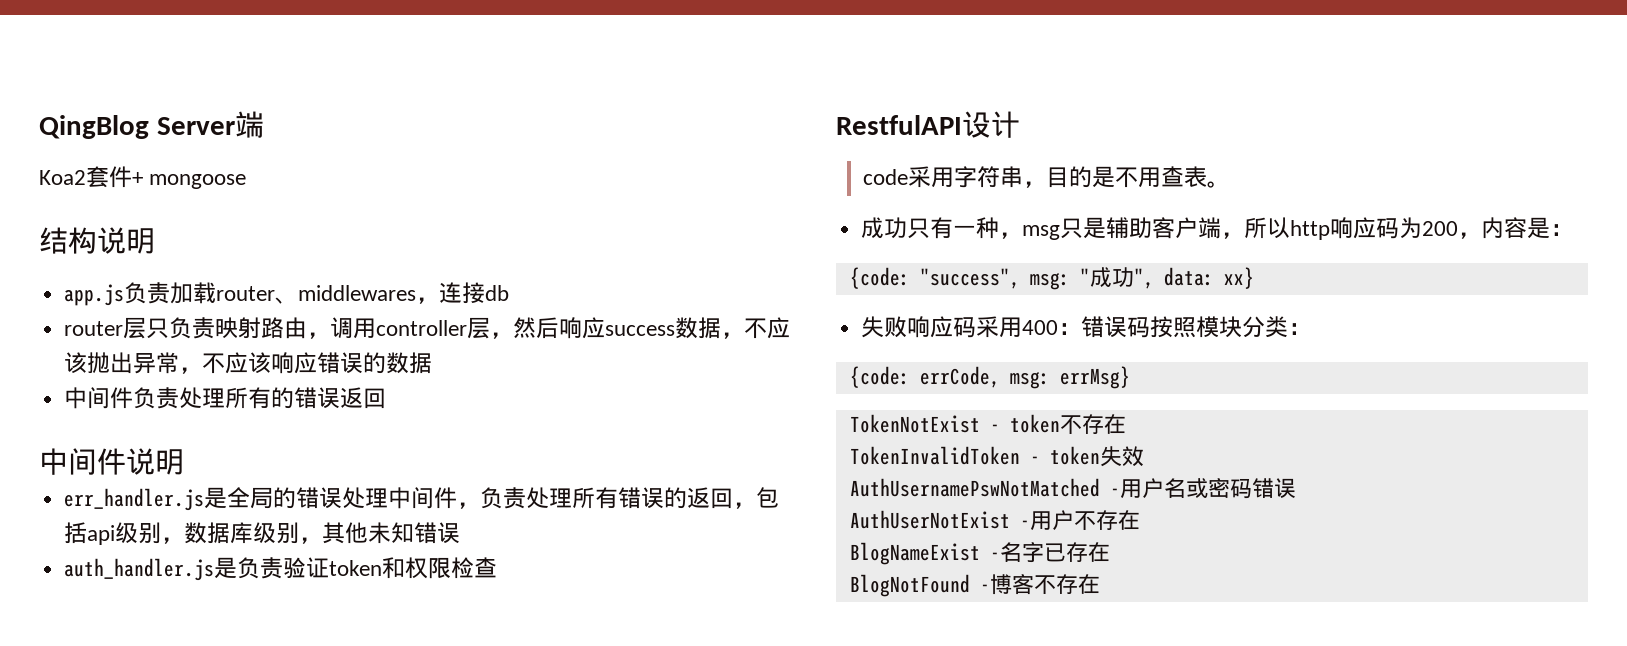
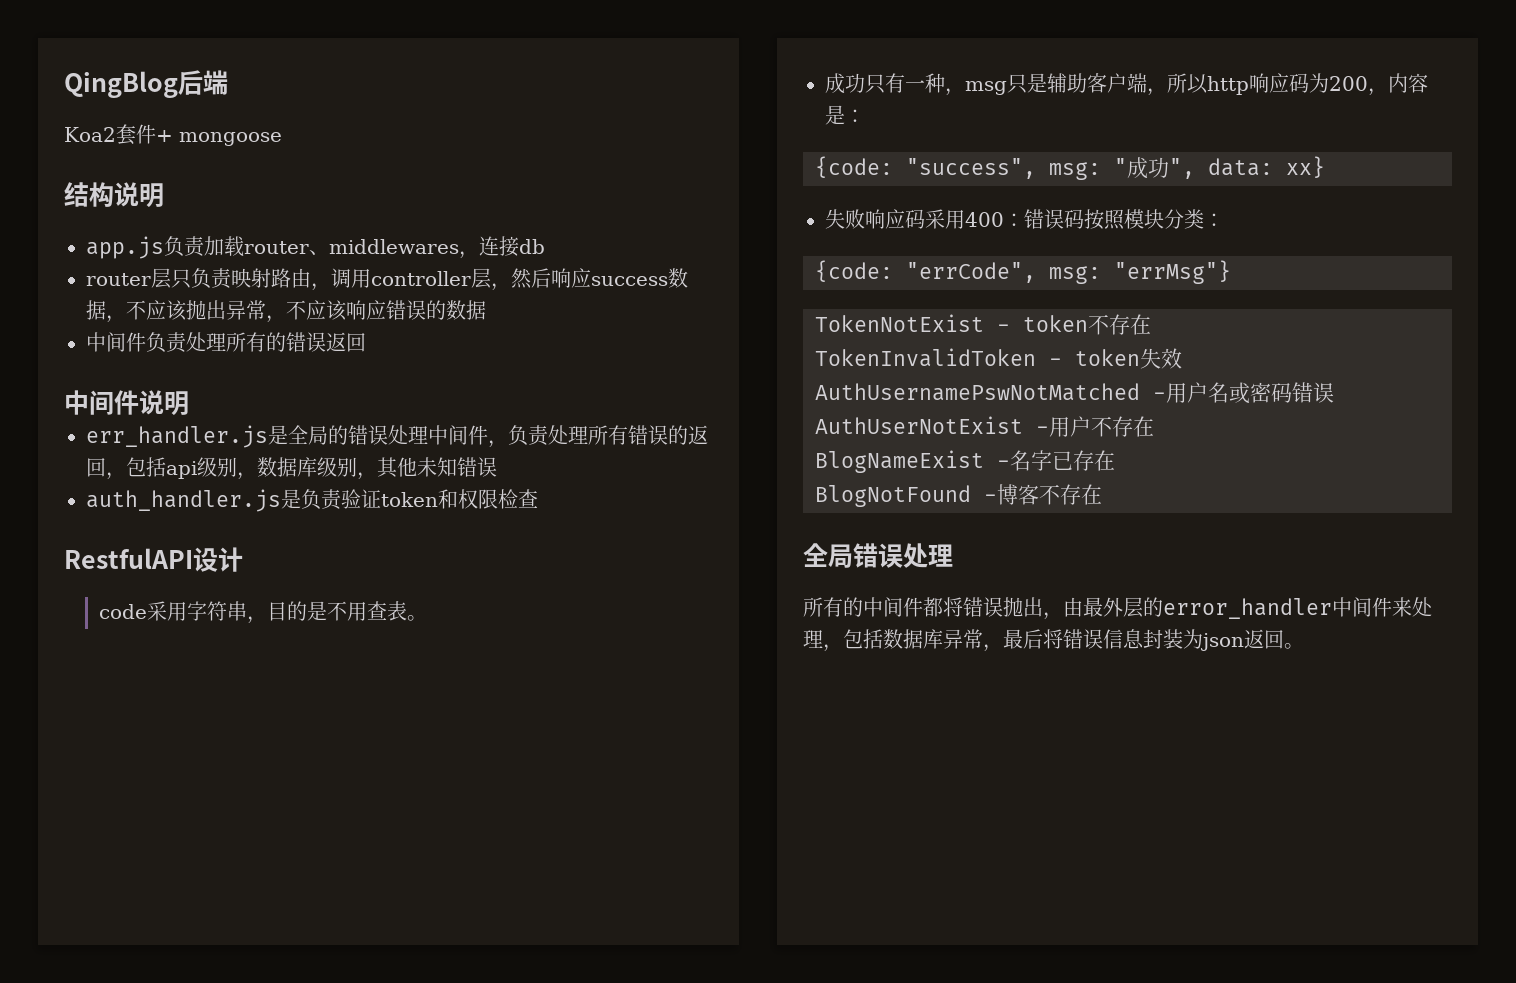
- QingBlog Server端
+ QingBlog后端
- {code: errCode, msg: errMsg}
+ {code: "errCode", msg: "errMsg"}
+ 全局错误处理
+ 所有的中间件都将错误抛出，由最外层的error_handler中间件来处理，包括数据库异常，最后将错误信息封装为json返回。

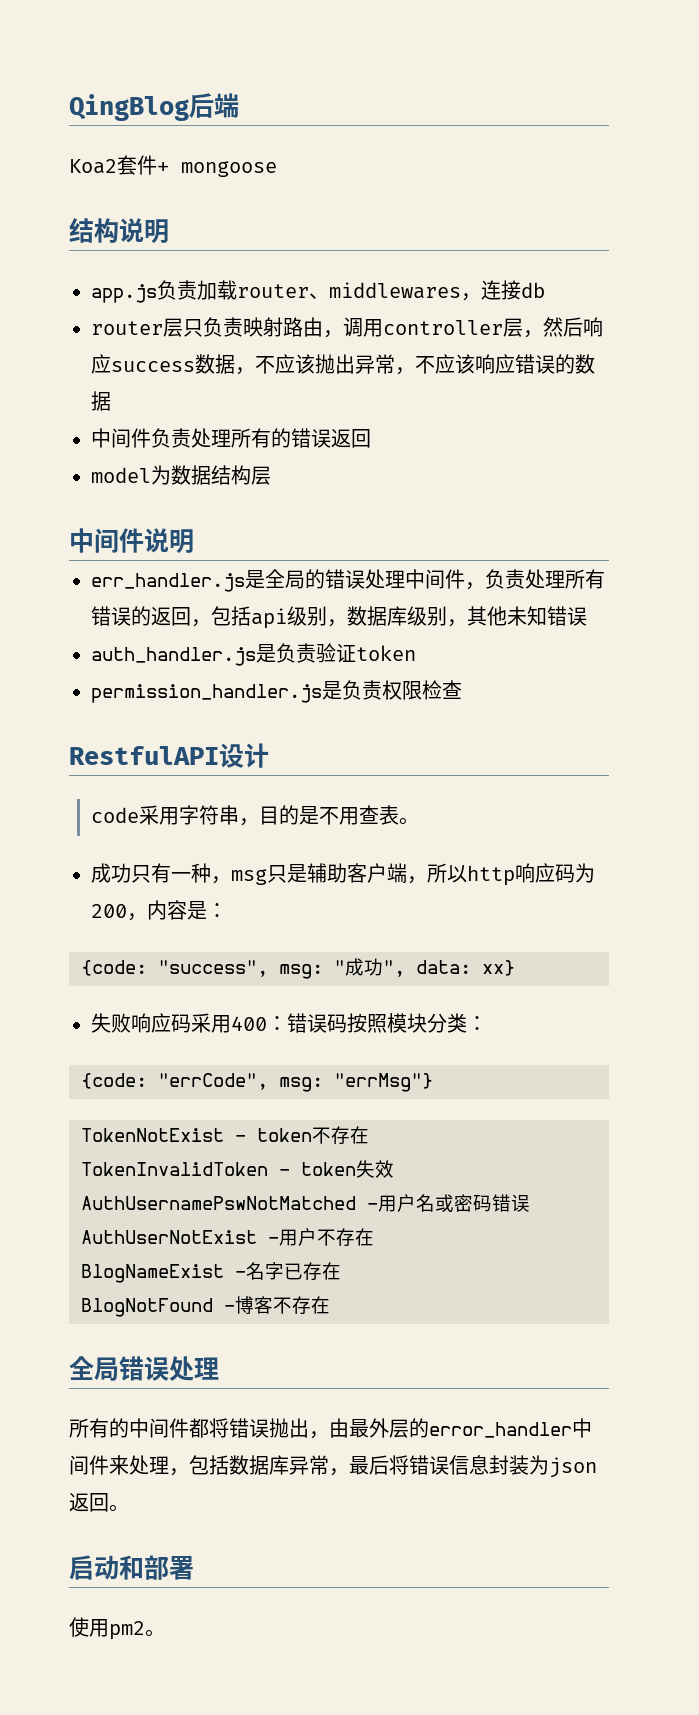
+ model为数据结构层
- auth_handler.js是负责验证token和权限检查
+ auth_handler.js是负责验证token
+ permission_handler.js是负责权限检查
+ 启动和部署
+ 使用pm2。

